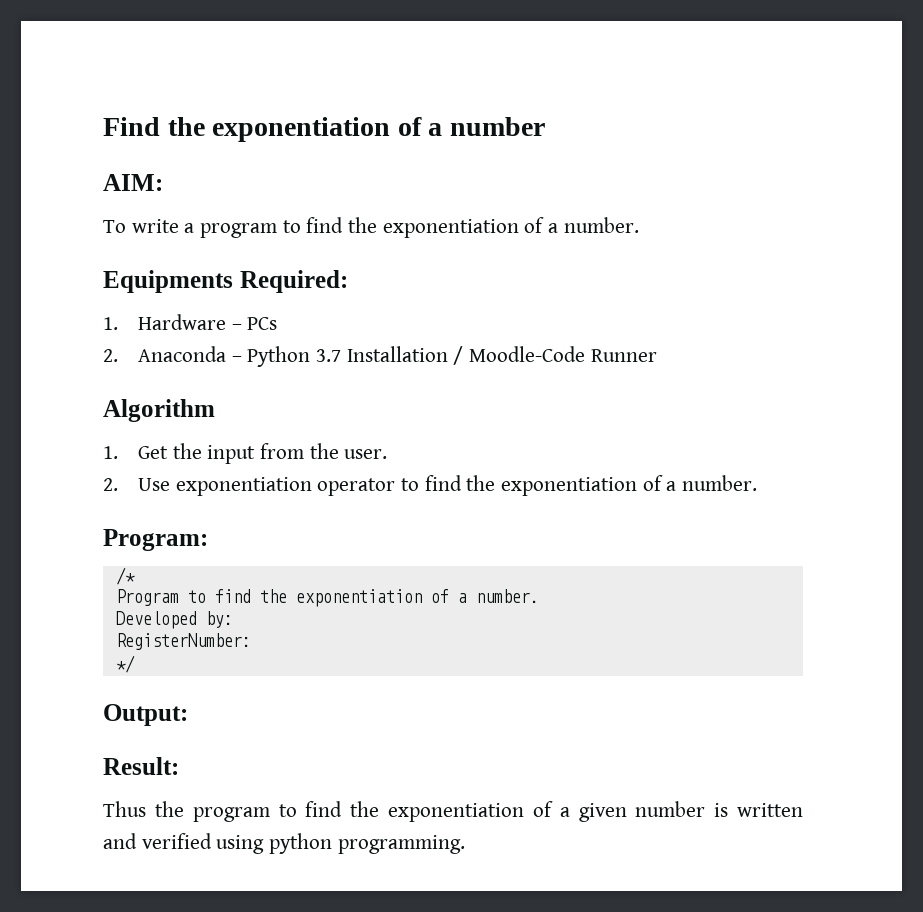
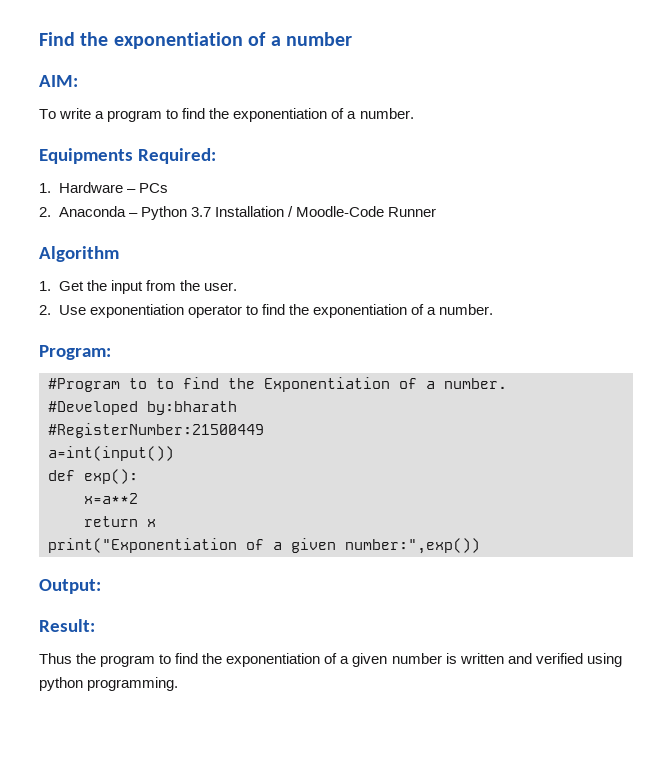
- /*
- Program to find the exponentiation of a number.
- Developed by:
- RegisterNumber:
- */
+ #Program to to find the Exponentiation of a number.
+ #Developed by:bharath
+ #RegisterNumber:21500449
+ a=int(input())
+ def exp():
+ x=a**2
+ return x
+ print("Exponentiation of a given number:",exp())

